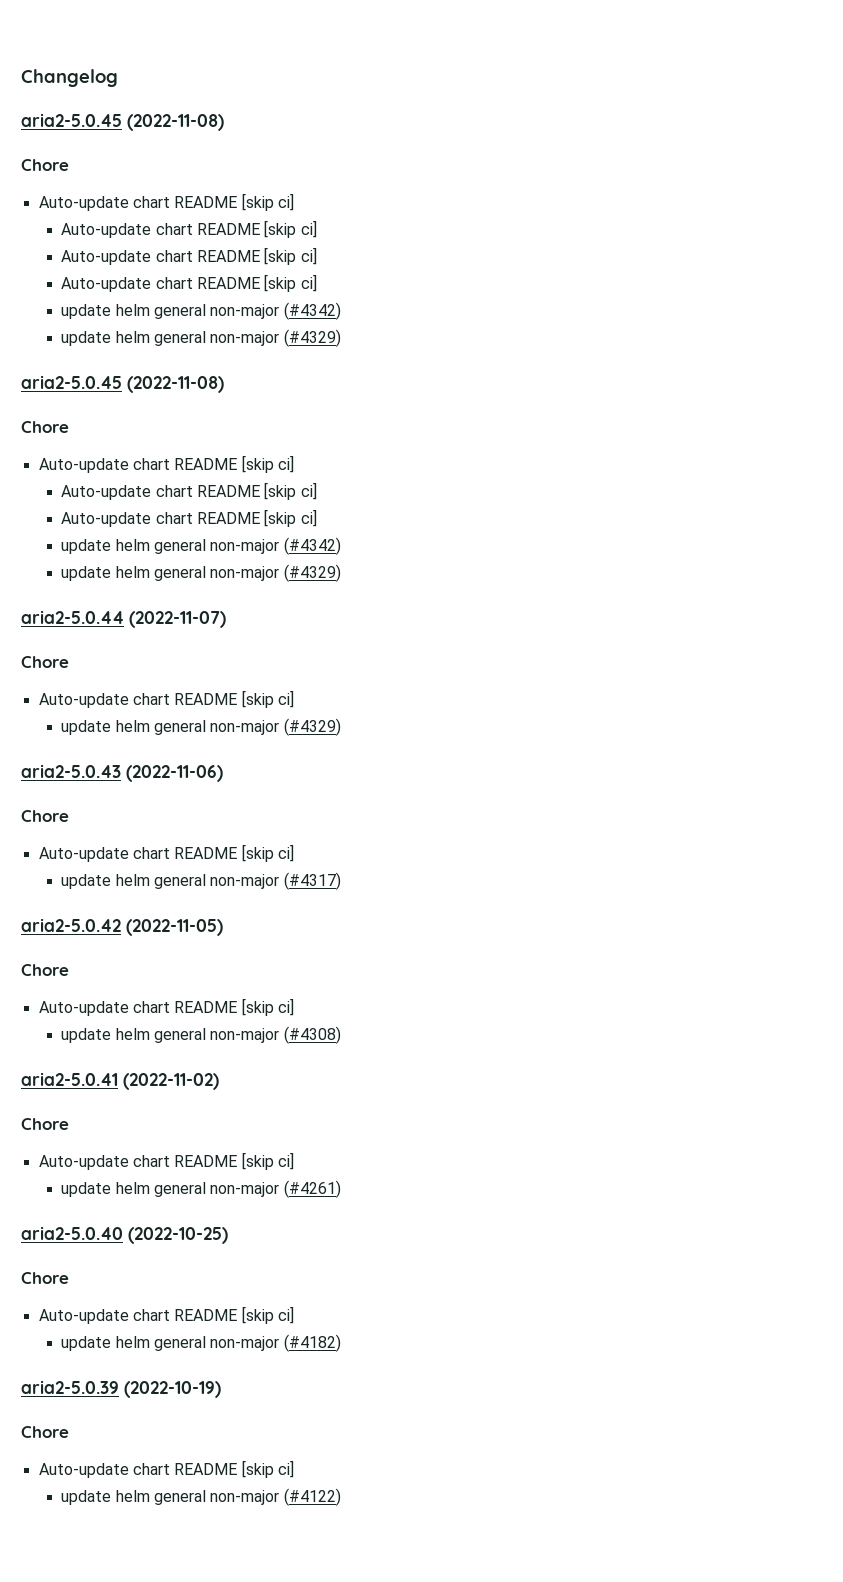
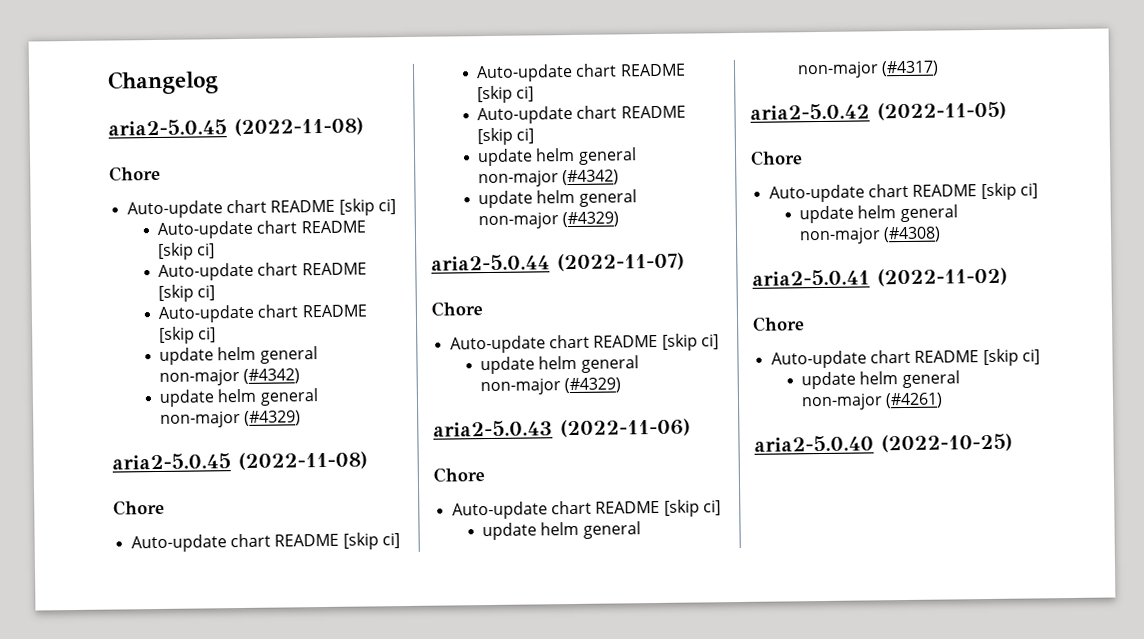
  aria2-5.0.40 (2022-10-25)
- Chore
- Auto-update chart README [skip ci]
- update helm general non-major (#4182)
- aria2-5.0.39 (2022-10-19)
- Chore
- Auto-update chart README [skip ci]
- update helm general non-major (#4122)

